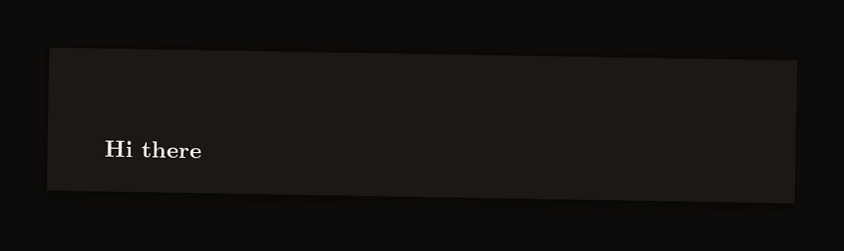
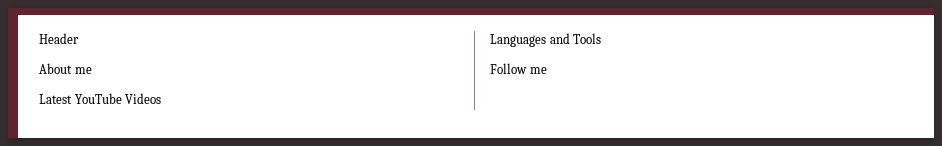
- Hi there
+ Header
+ About me
+ Latest YouTube Videos
+ Languages and Tools
+ Follow me

